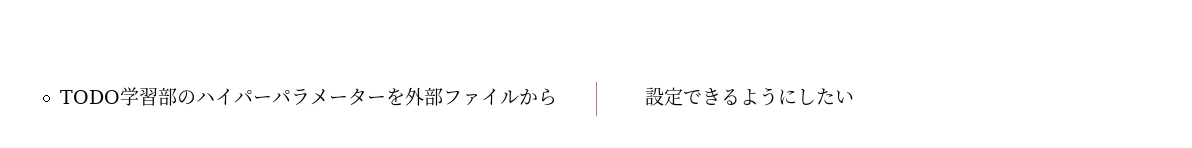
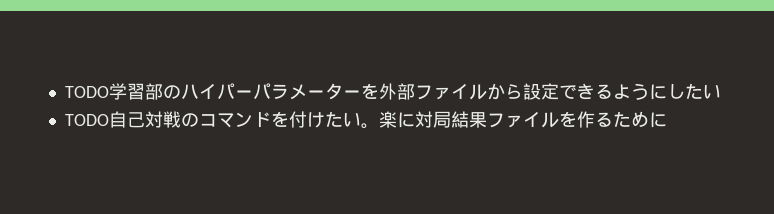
+ TODO自己対戦のコマンドを付けたい。楽に対局結果ファイルを作るために

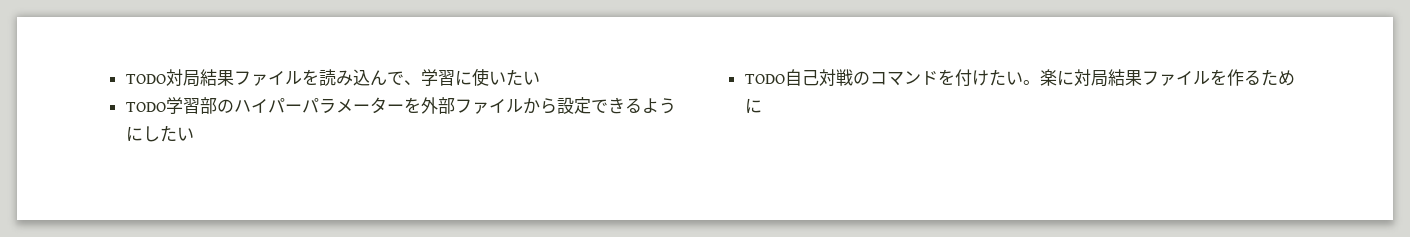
+ TODO対局結果ファイルを読み込んで、学習に使いたい

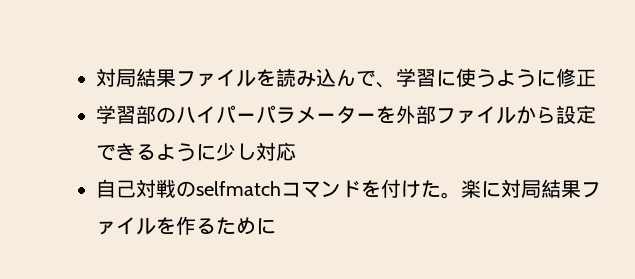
- TODO対局結果ファイルを読み込んで、学習に使いたい
- TODO学習部のハイパーパラメーターを外部ファイルから設定できるようにしたい
- TODO自己対戦のコマンドを付けたい。
+ 対局結果ファイルを読み込んで、学習に使うように修正
+ 学習部のハイパーパラメーターを外部ファイルから設定できるように少し対応
+ 自己対戦のselfmatchコマンドを付けた。

